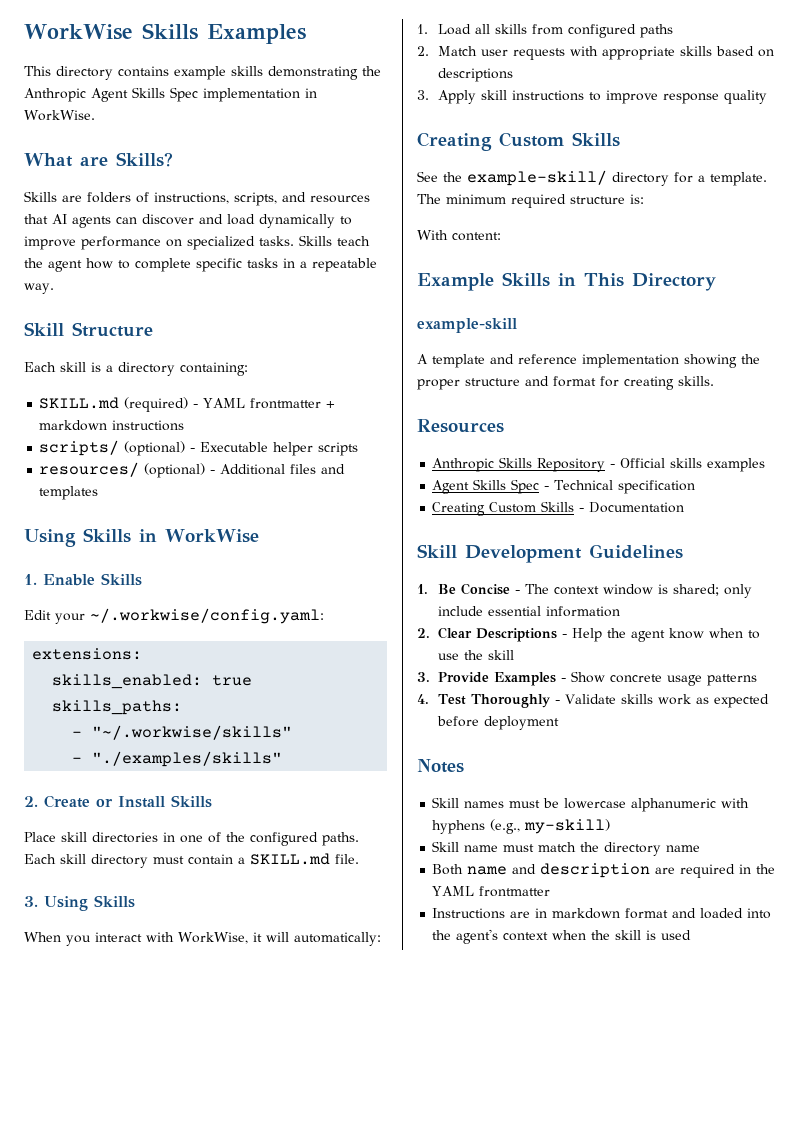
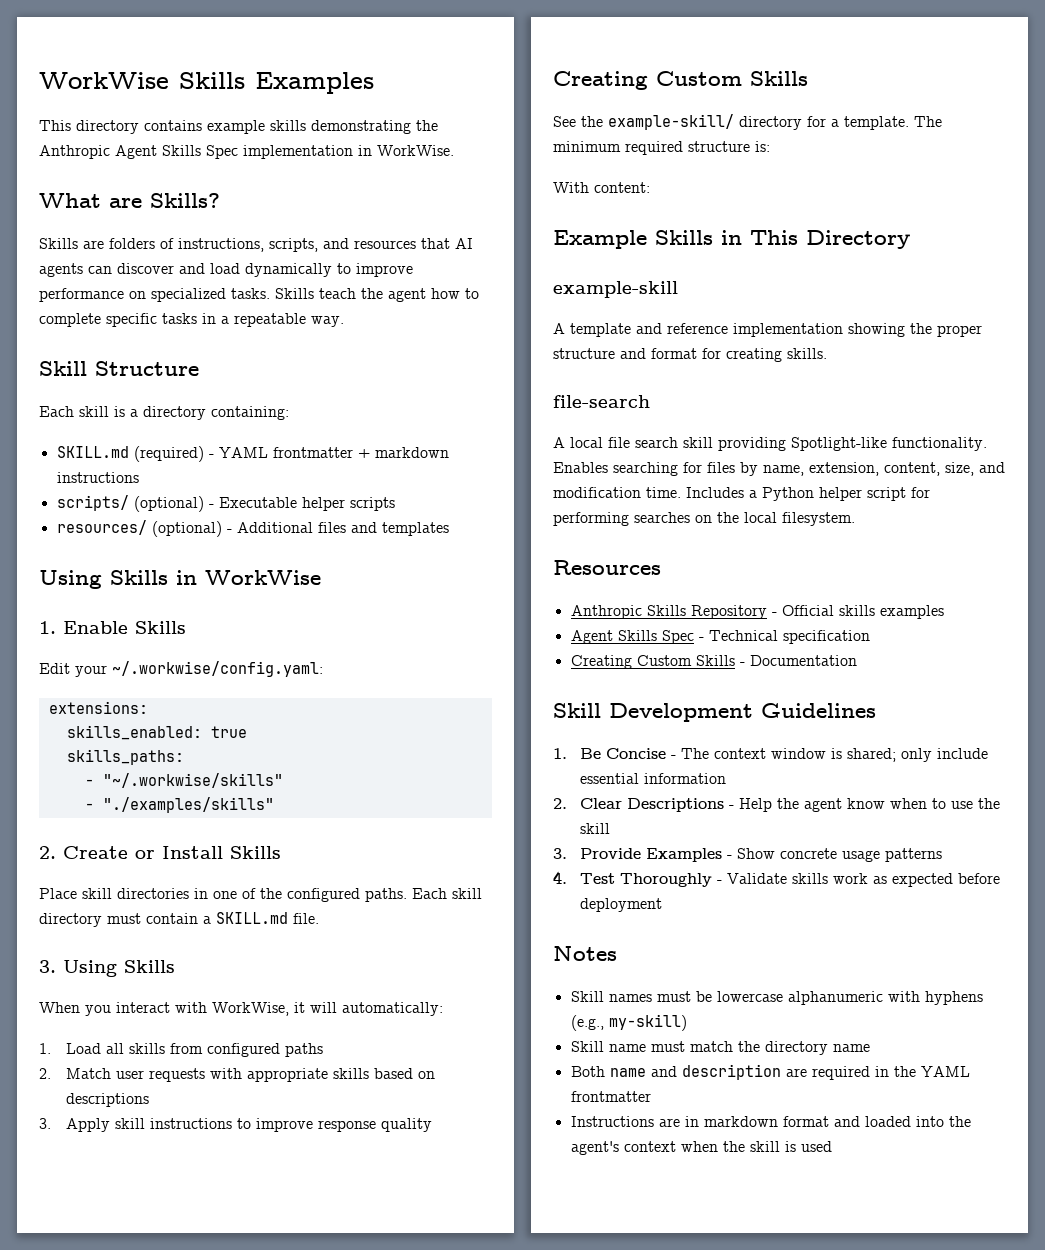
+ file-search
+ A local file search skill providing Spotlight-like functionality. Enables searching for files by name, extension, content, size, and modification time. Includes a Python helper script for performing searches on the local filesystem.

